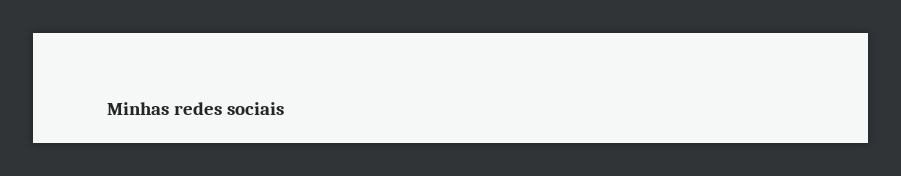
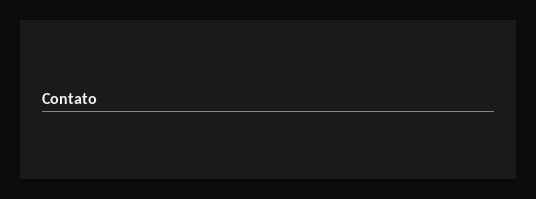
- Minhas redes sociais
+ Contato

